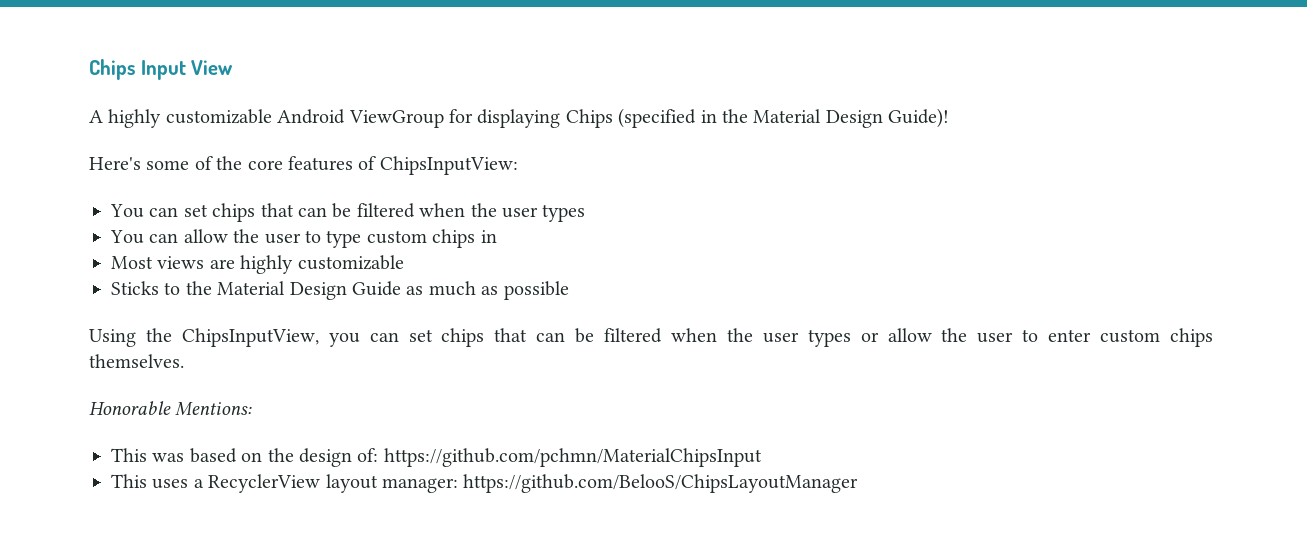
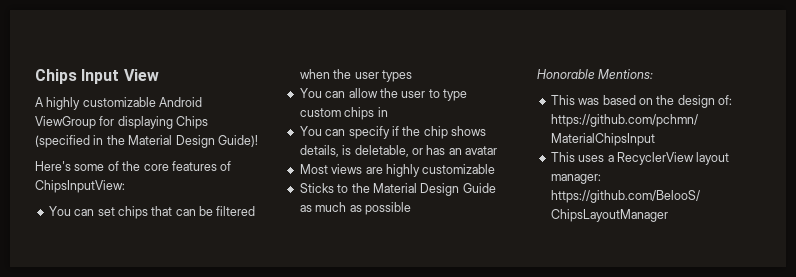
+ You can specify if the chip shows details, is deletable, or has an avatar
- Using the ChipsInputView, you can set chips that can be filtered when the user types or allow the user to enter custom chips themselves.

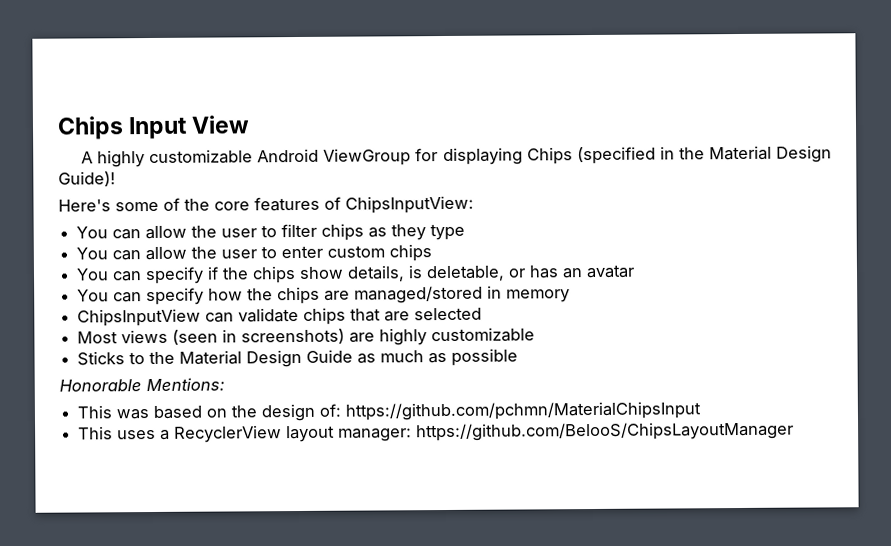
- You can set chips that can be filtered when the user types
- You can allow the user to type custom chips in
+ You can allow the user to filter chips as they type
+ You can allow the user to enter custom chips
- You can specify if the chip shows details, is deletable, or has an avatar
+ You can specify if the chips show details, is deletable, or has an avatar
+ You can specify how the chips are managed/stored in memory
+ ChipsInputView can validate chips that are selected
- Most views are highly customizable
+ Most views (seen in screenshots) are highly customizable

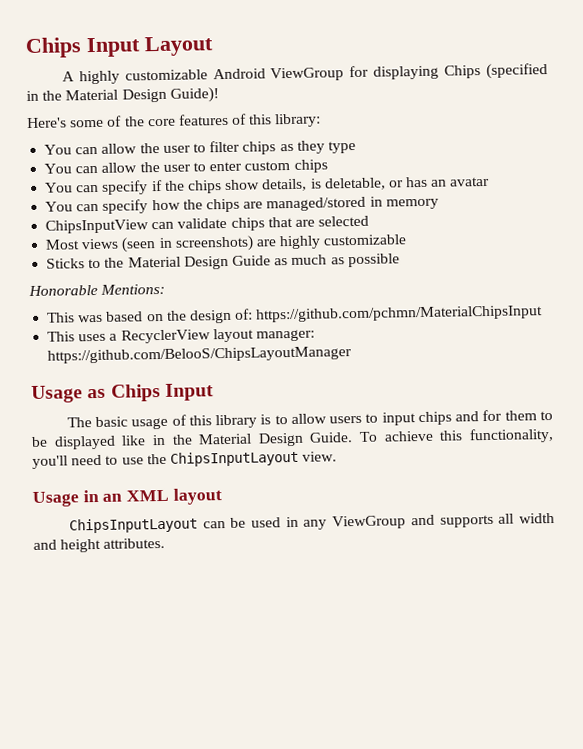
- Chips Input View
+ Chips Input Layout
- Here's some of the core features of ChipsInputView:
+ Here's some of the core features of this library:
+ Usage as Chips Input
+ The basic usage of this library is to allow users to input chips and for them to be displayed like in the Material Design Guide. To achieve this functionality, you'll need to use the ChipsInputLayout view.
+ Usage in an XML layout
+ ChipsInputLayout can be used in any ViewGroup and supports all width and height attributes.

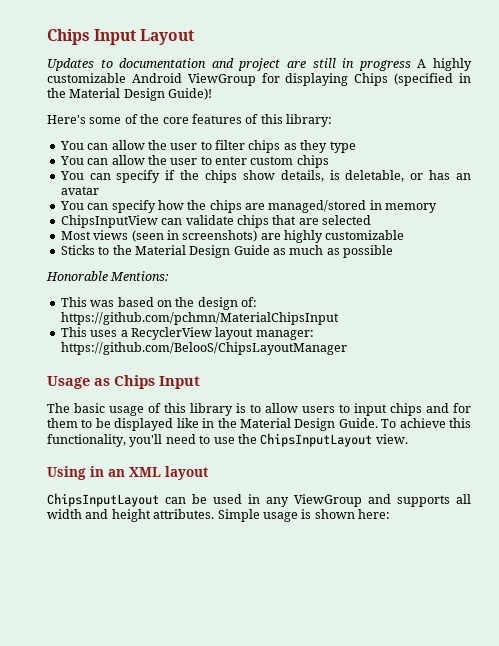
- A highly customizable Android ViewGroup for displaying Chips (specified in the Material Design Guide)!
+ Updates to documentation and project are still in progress A highly customizable Android ViewGroup for displaying Chips (specified in the Material Design Guide)!
- Usage in an XML layout
+ Using in an XML layout
+ Simple usage is shown here:

